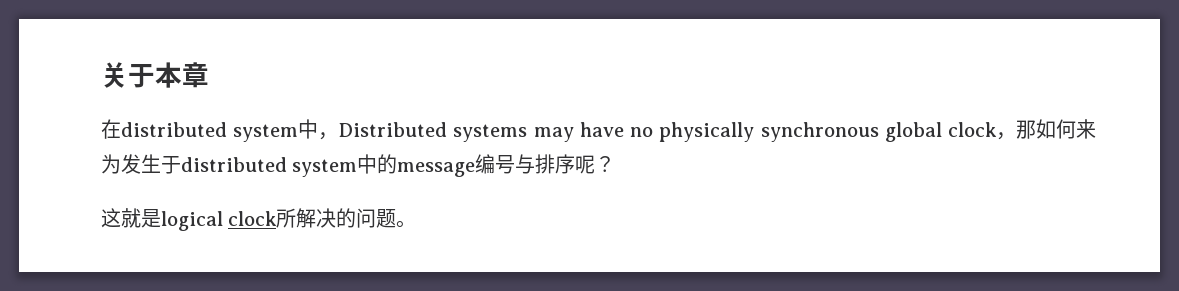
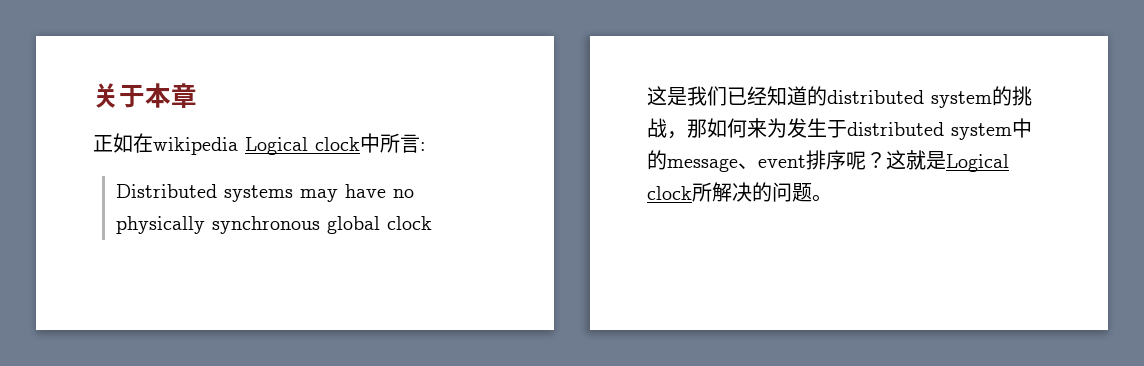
- 在distributed system中，Distributed systems may have no physically synchronous global clock，那如何来为发生于distributed system中的message编号与排序呢？
- 这就是logical clock所解决的问题。
+ 正如在wikipedia Logical clock中所言:
+ Distributed systems may have no physically synchronous global clock
+ 这是我们已经知道的distributed system的挑战，那如何来为发生于distributed system中的message、event排序呢？这就是Logical clock所解决的问题。

